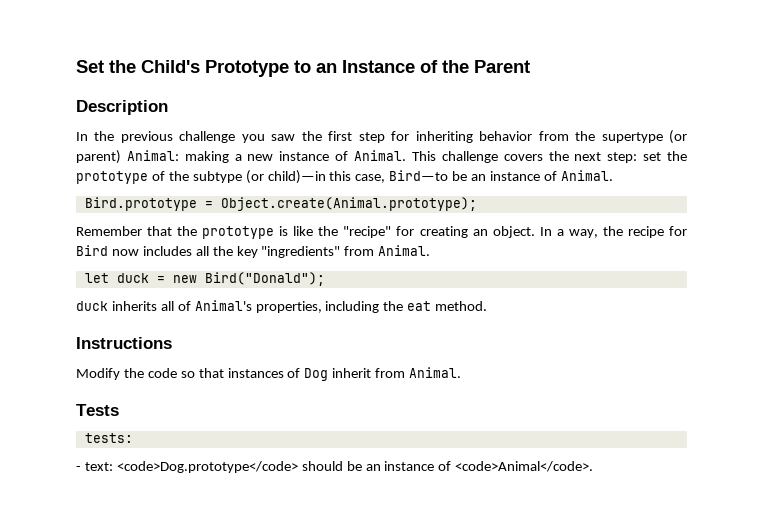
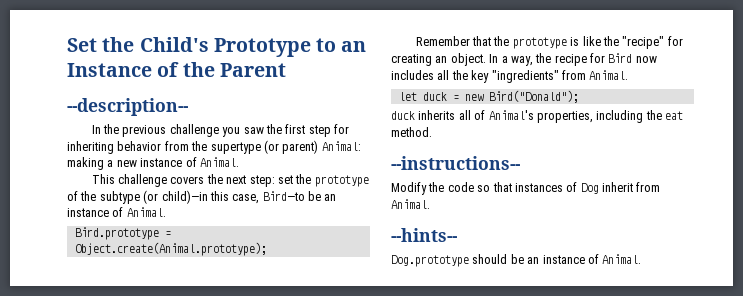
- Description
+ --description--
- In the previous challenge you saw the first step for inheriting behavior from the supertype (or parent) Animal: making a new instance of Animal. This challenge covers the next step: set the prototype of the subtype (or child)—in this case, Bird—to be an instance of Animal.
+ In the previous challenge you saw the first step for inheriting behavior from the supertype (or parent) Animal: making a new instance of Animal.
+ This challenge covers the next step: set the prototype of the subtype (or child)—in this case, Bird—to be an instance of Animal.
- Instructions
+ --instructions--
- Tests
- tests:
- - text: <code>Dog.prototype</code> should be an instance of <code>Animal</code>.
+ --hints--
+ Dog.prototype should be an instance of Animal.

